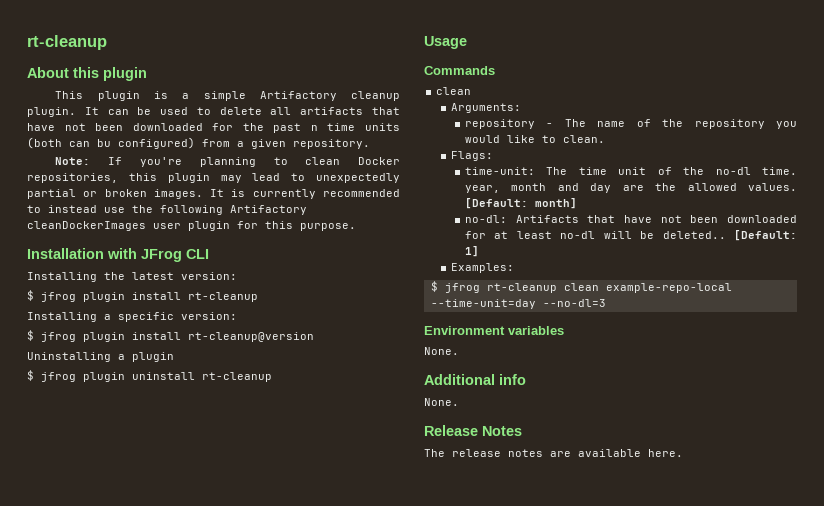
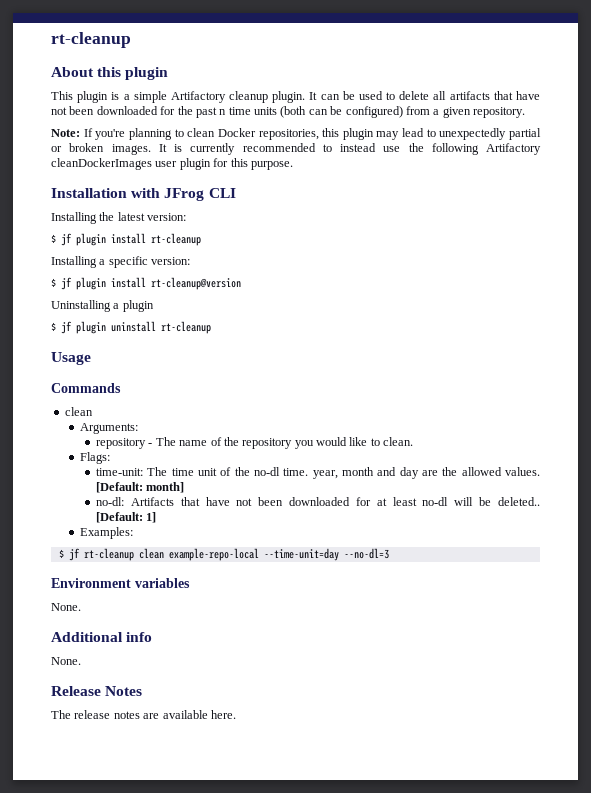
- It can be used to delete all artifacts that have not been downloaded for the past n time units (both can bu configured) from a given repository.
+ It can be used to delete all artifacts that have not been downloaded for the past n time units (both can be configured) from a given repository.
- $ jfrog plugin install rt-cleanup
+ $ jf plugin install rt-cleanup
- $ jfrog plugin install rt-cleanup@version
+ $ jf plugin install rt-cleanup@version
- $ jfrog plugin uninstall rt-cleanup
+ $ jf plugin uninstall rt-cleanup
- $ jfrog rt-cleanup clean example-repo-local --time-unit=day --no-dl=3
+ $ jf rt-cleanup clean example-repo-local --time-unit=day --no-dl=3

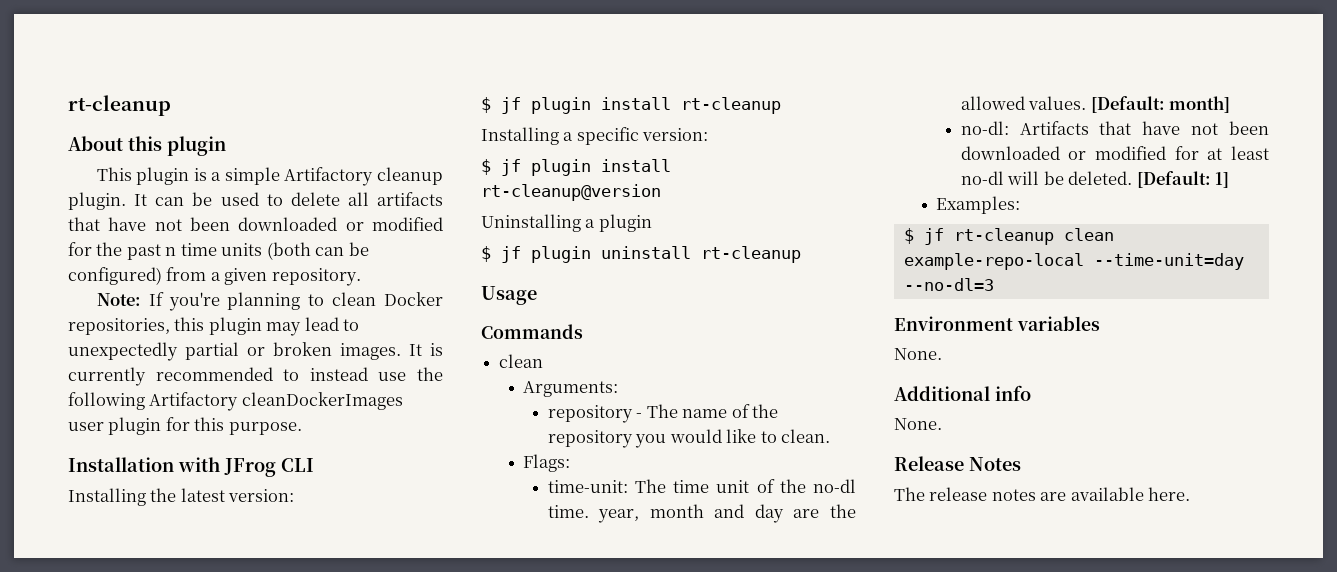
- It can be used to delete all artifacts that have not been downloaded for the past n time units (both can be configured) from a given repository.
+ It can be used to delete all artifacts that have not been downloaded or modified for the past n time units (both can be configured) from a given repository.
- no-dl: Artifacts that have not been downloaded for at least no-dl will be deleted..
+ no-dl: Artifacts that have not been downloaded or modified for at least no-dl will be deleted.

